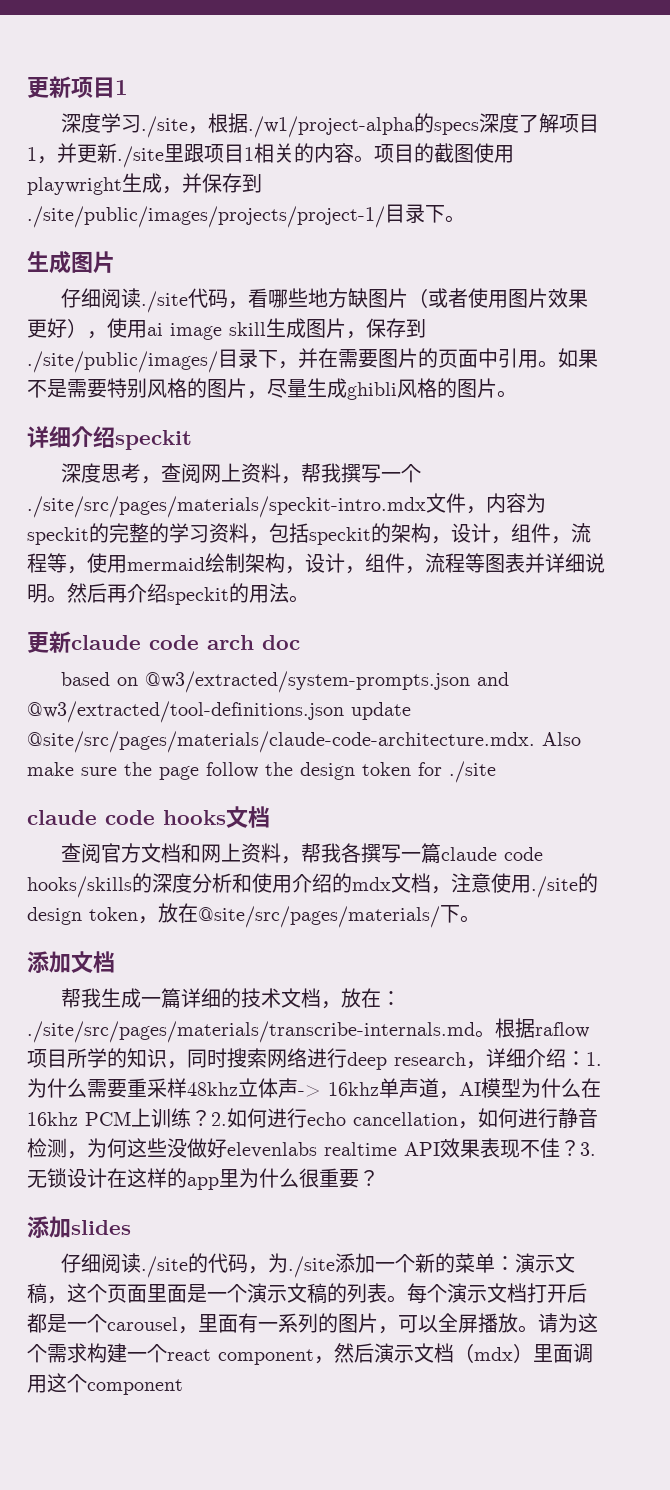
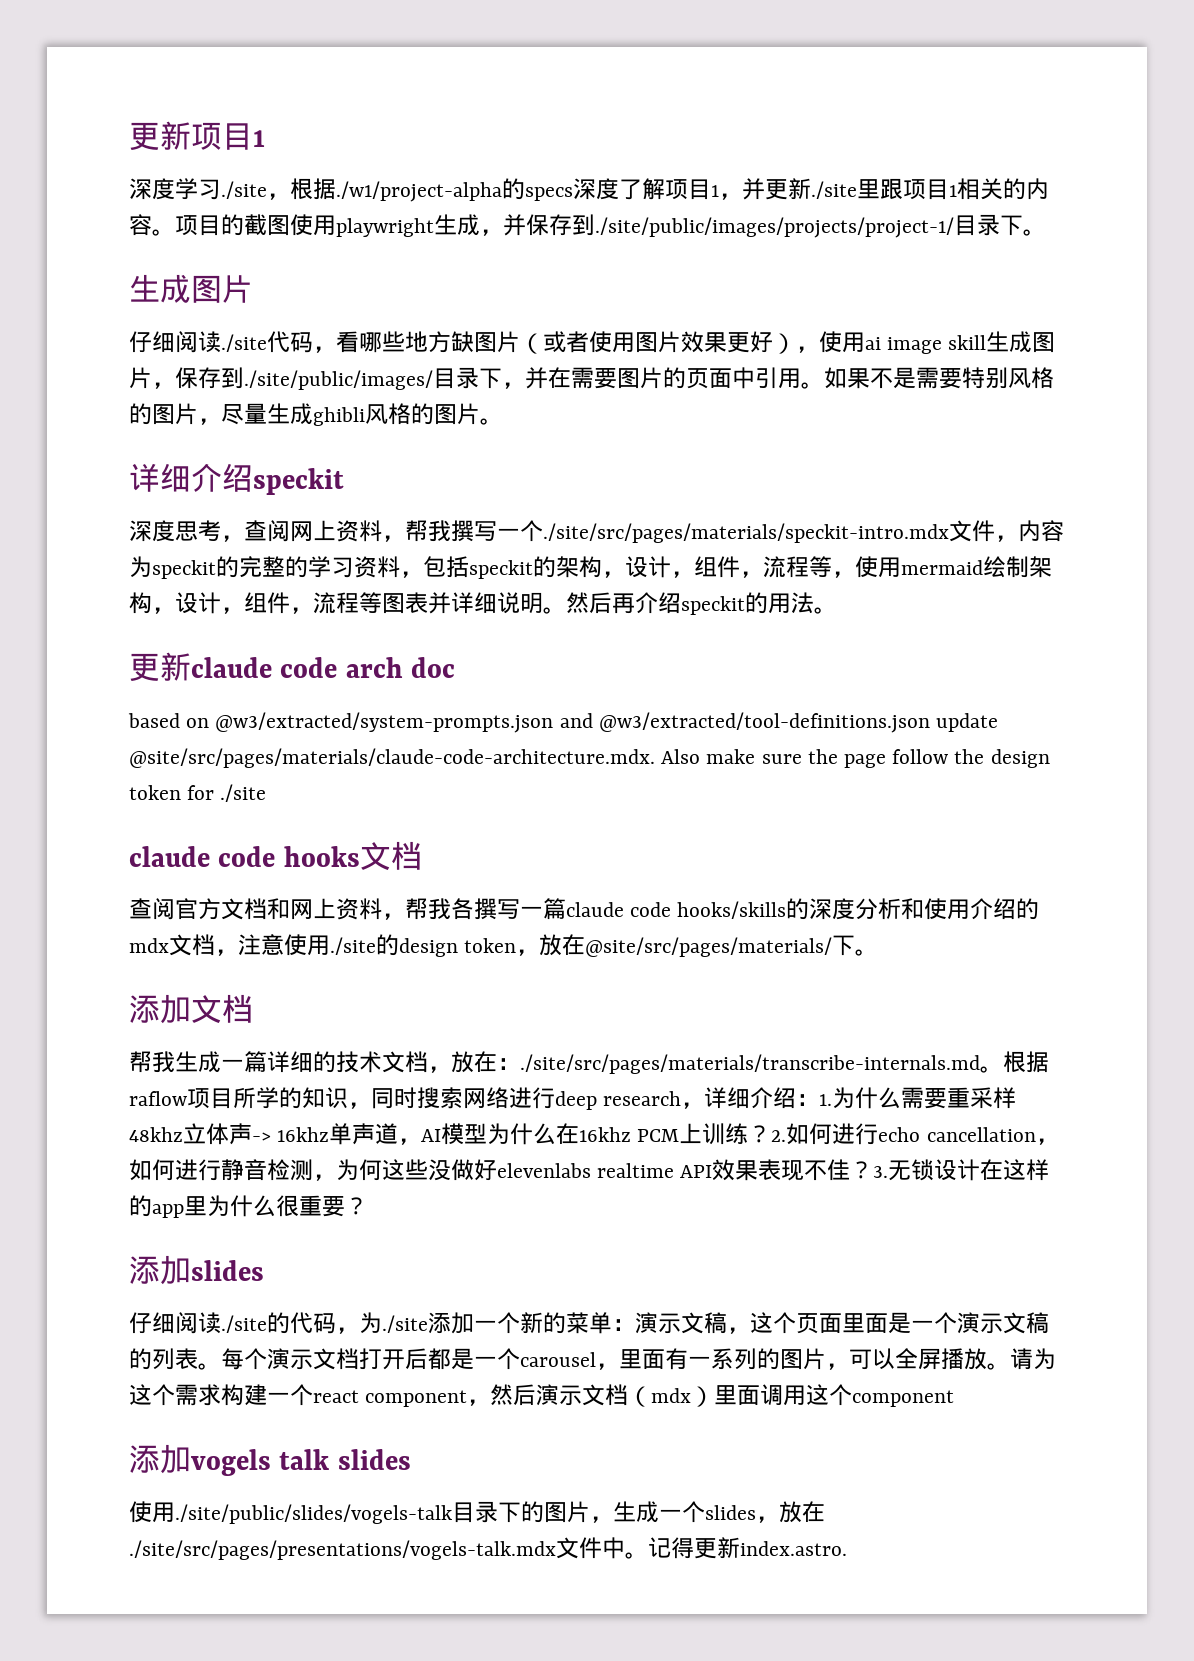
+ 添加vogels talk slides
+ 使用./site/public/slides/vogels-talk目录下的图片，生成一个slides，放在./site/src/pages/presentations/vogels-talk.mdx文件中。记得更新index.astro.

